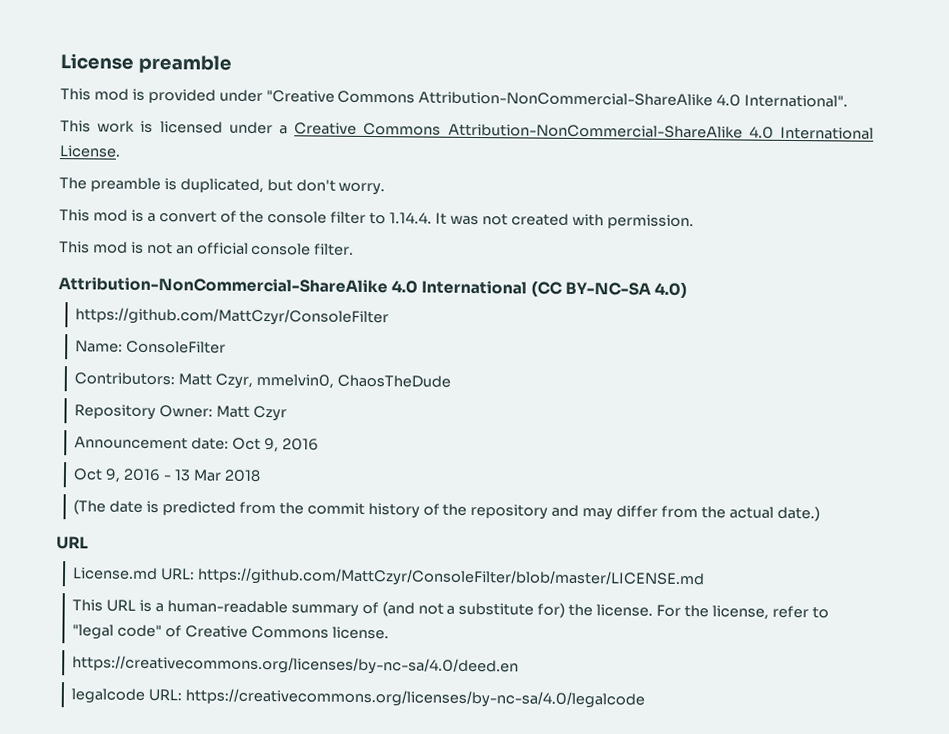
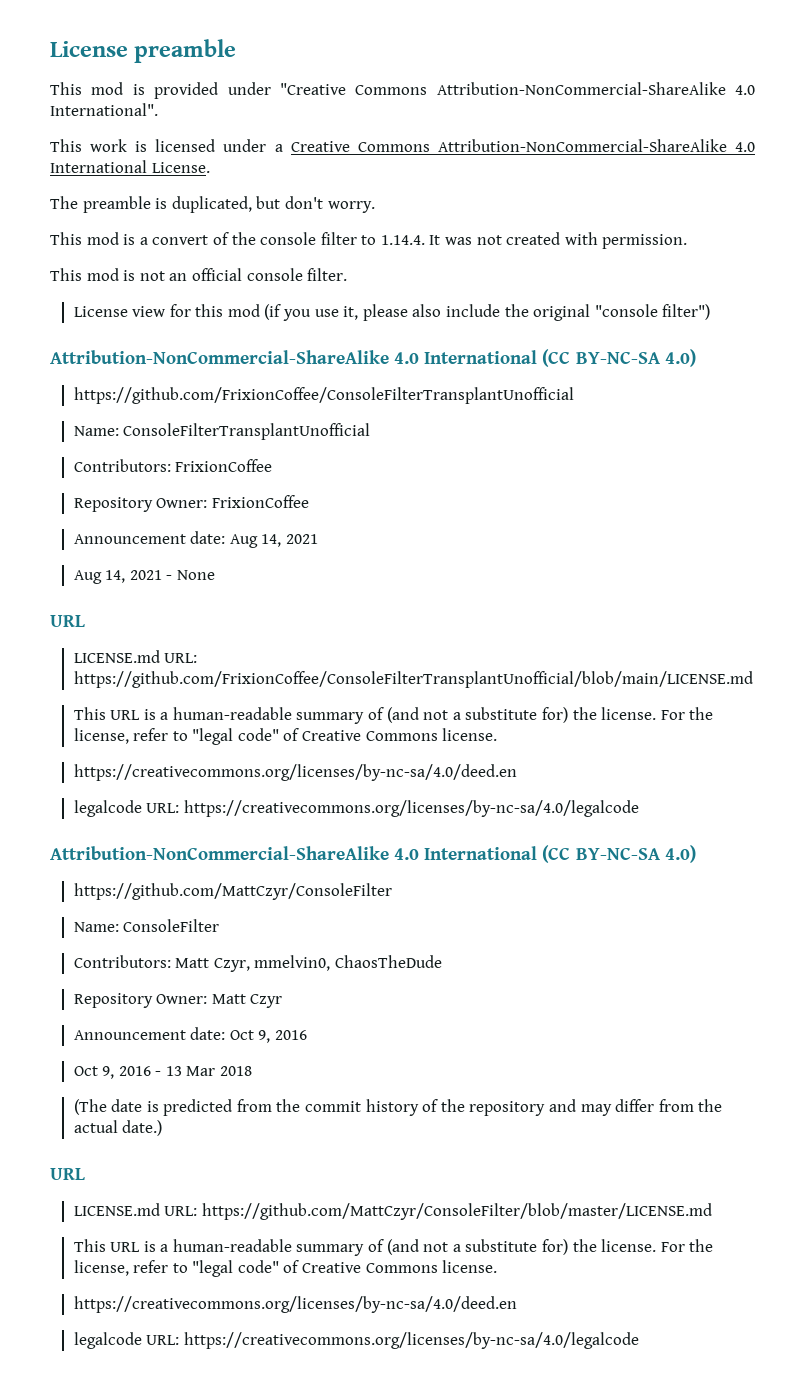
+ License view for this mod (if you use it, please also include the original "console filter")
+ Attribution-NonCommercial-ShareAlike 4.0 International (CC BY-NC-SA 4.0)
+ https://github.com/FrixionCoffee/ConsoleFilterTransplantUnofficial
+ Name: ConsoleFilterTransplantUnofficial
+ Contributors: FrixionCoffee
+ Repository Owner: FrixionCoffee
+ Announcement date: Aug 14, 2021
+ Aug 14, 2021 - None
+ URL
+ LICENSE.md URL: https://github.com/FrixionCoffee/ConsoleFilterTransplantUnofficial/blob/main/LICENSE.md
+ This URL is a human-readable summary of (and not a substitute for) the license. For the license, refer to "legal code" of Creative Commons license.
+ https://creativecommons.org/licenses/by-nc-sa/4.0/deed.en
+ legalcode URL: https://creativecommons.org/licenses/by-nc-sa/4.0/legalcode
- License.md URL: https://github.com/MattCzyr/ConsoleFilter/blob/master/LICENSE.md
+ LICENSE.md URL: https://github.com/MattCzyr/ConsoleFilter/blob/master/LICENSE.md

